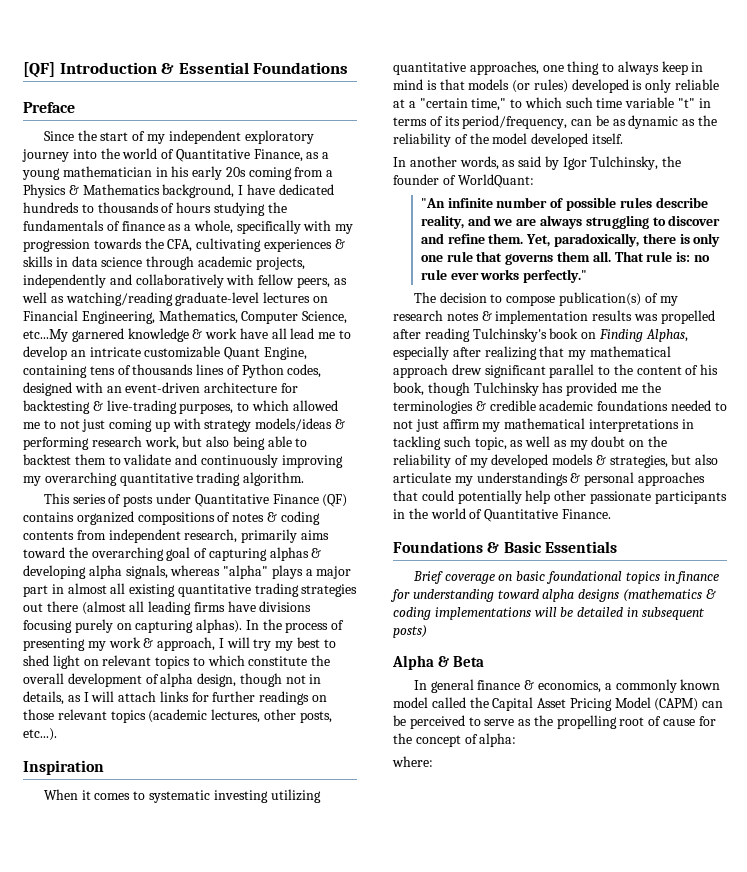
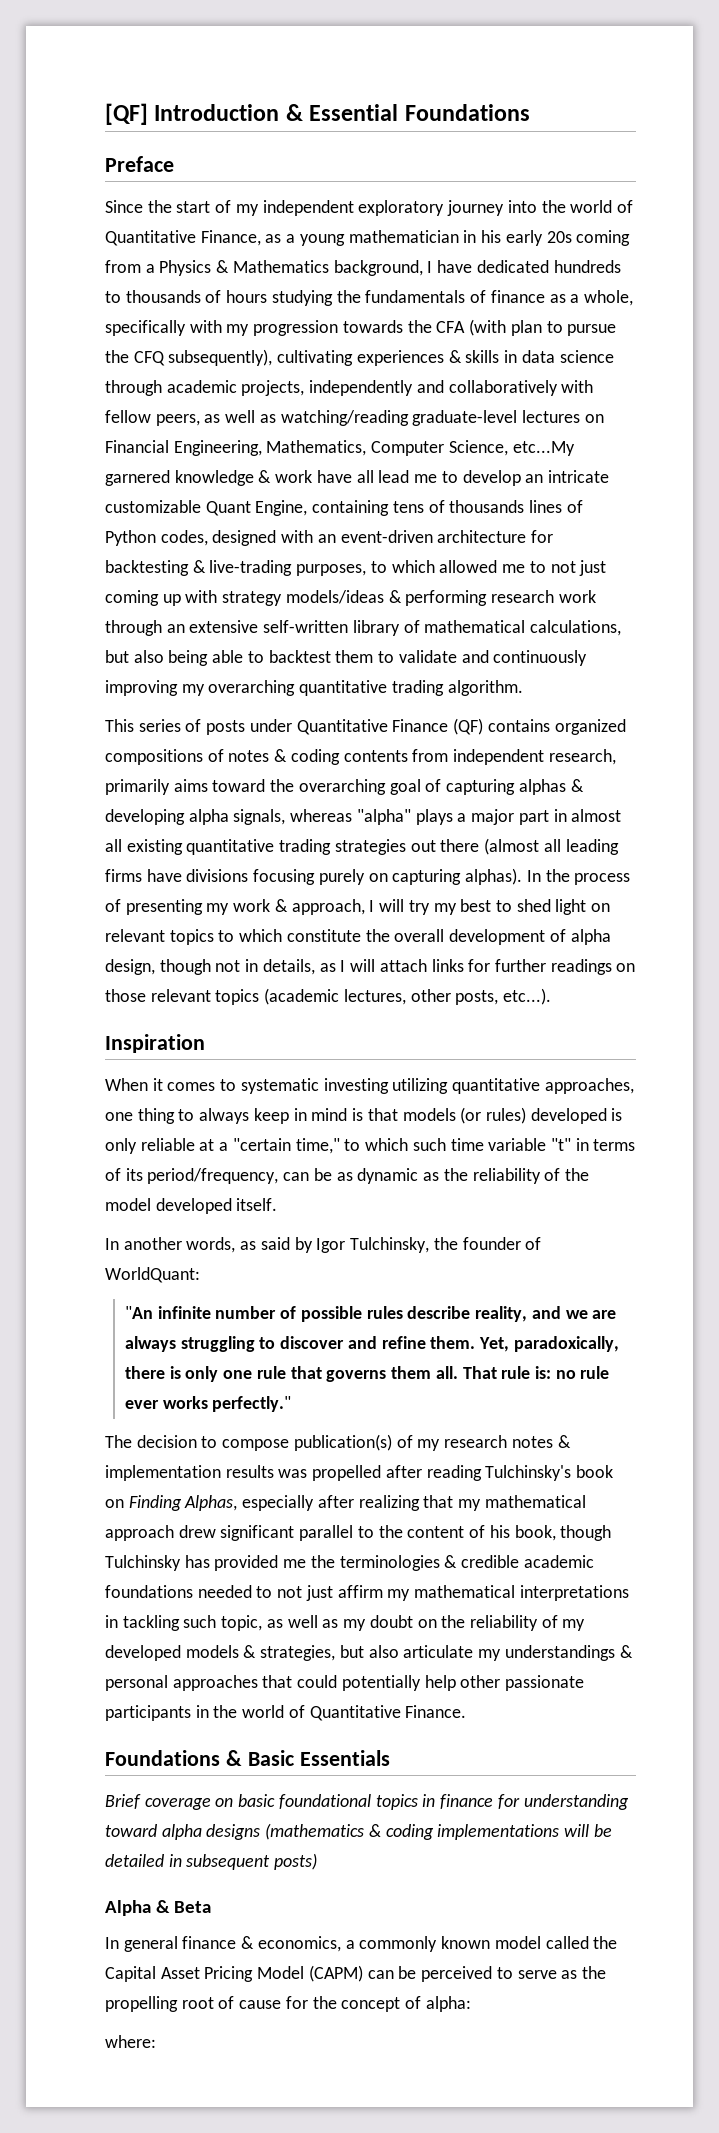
- Since the start of my independent exploratory journey into the world of Quantitative Finance, as a young mathematician in his early 20s coming from a Physics & Mathematics background, I have dedicated hundreds to thousands of hours studying the fundamentals of finance as a whole, specifically with my progression towards the CFA, cultivating experiences & skills in data science through academic projects, independently and collaboratively with fellow peers, as well as watching/reading graduate-level lectures on Financial Engineering, Mathematics, Computer Science, etc...My garnered knowledge & work have all lead me to develop an intricate customizable Quant Engine, containing tens of thousands lines of Python codes, designed with an event-driven architecture for backtesting & live-trading purposes, to which allowed me to not just coming up with strategy models/ideas & performing research work, but also being able to backtest them to validate and continuously improving my overarching quantitative trading algorithm.
+ Since the start of my independent exploratory journey into the world of Quantitative Finance, as a young mathematician in his early 20s coming from a Physics & Mathematics background, I have dedicated hundreds to thousands of hours studying the fundamentals of finance as a whole, specifically with my progression towards the CFA (with plan to pursue the CFQ subsequently), cultivating experiences & skills in data science through academic projects, independently and collaboratively with fellow peers, as well as watching/reading graduate-level lectures on Financial Engineering, Mathematics, Computer Science, etc...My garnered knowledge & work have all lead me to develop an intricate customizable Quant Engine, containing tens of thousands lines of Python codes, designed with an event-driven architecture for backtesting & live-trading purposes, to which allowed me to not just coming up with strategy models/ideas & performing research work through an extensive self-written library of mathematical calculations, but also being able to backtest them to validate and continuously improving my overarching quantitative trading algorithm.

